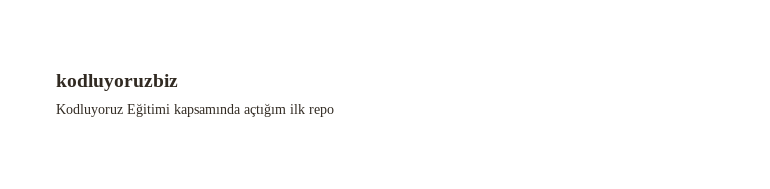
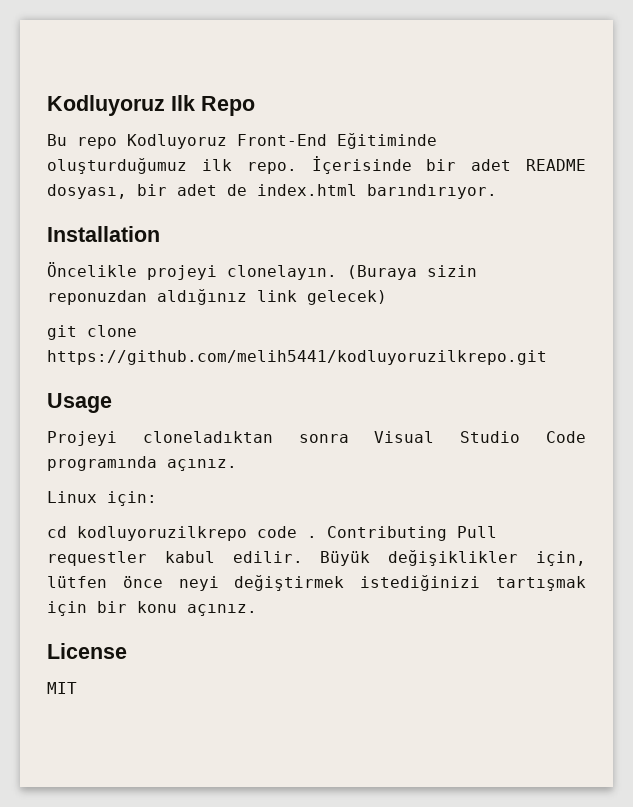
- kodluyoruzbiz
- Kodluyoruz Eğitimi kapsamında açtığım ilk repo
+ Kodluyoruz Ilk Repo
+ Bu repo Kodluyoruz Front-End Eğitiminde oluşturduğumuz ilk repo. İçerisinde bir adet README dosyası, bir adet de index.html barındırıyor.
+ Installation
+ Öncelikle projeyi clonelayın. (Buraya sizin reponuzdan aldığınız link gelecek)
+ git clone https://github.com/melih5441/kodluyoruzilkrepo.git
+ Usage
+ Projeyi cloneladıktan sonra Visual Studio Code programında açınız.
+ Linux için:
+ cd kodluyoruzilkrepo code . Contributing Pull requestler kabul edilir. Büyük değişiklikler için, lütfen önce neyi değiştirmek istediğinizi tartışmak için bir konu açınız.
+ License
+ MIT

